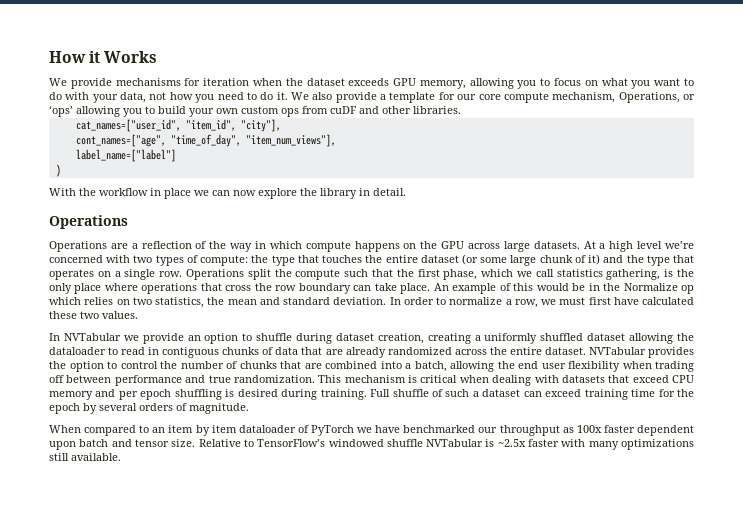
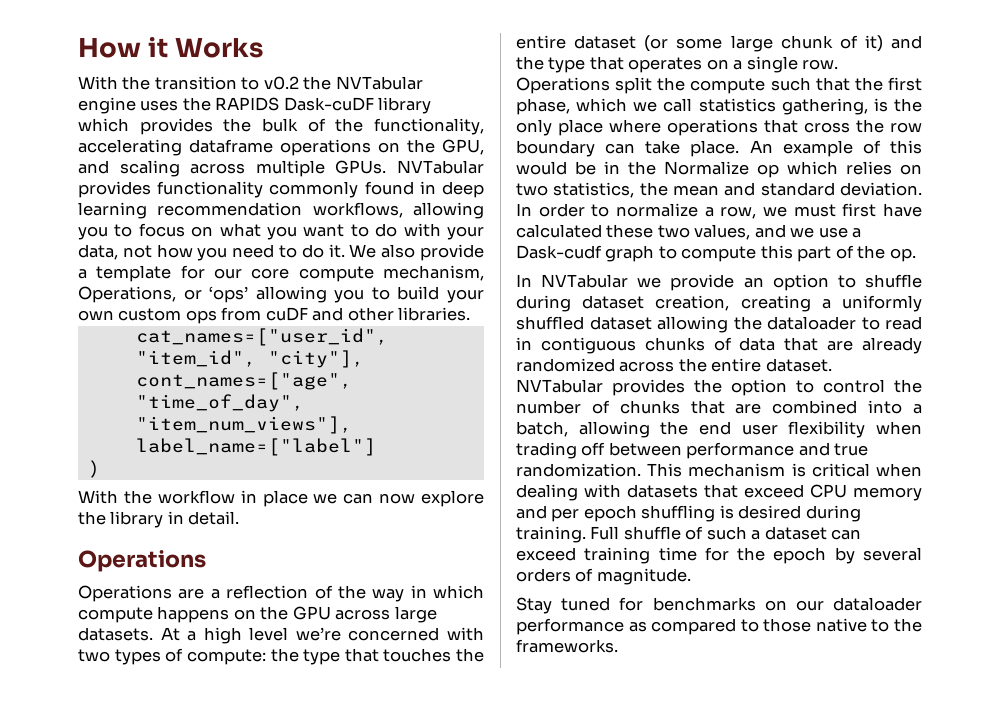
- We provide mechanisms for iteration when the dataset exceeds GPU memory, allowing you to focus on what you want to do with your data, not how you need to do it.
+ With the transition to v0.2 the NVTabular engine uses the RAPIDS Dask-cuDF library which provides the bulk of the functionality, accelerating dataframe operations on the GPU, and scaling across multiple GPUs. NVTabular provides functionality commonly found in deep learning recommendation workflows, allowing you to focus on what you want to do with your data, not how you need to do it.
- In order to normalize a row, we must first have calculated these two values.
+ In order to normalize a row, we must first have calculated these two values, and we use a Dask-cudf graph to compute this part of the op.
- When compared to an item by item dataloader of PyTorch we have benchmarked our throughput as 100x faster dependent upon batch and tensor size. Relative to TensorFlow’s windowed shuffle NVTabular is ~2.5x faster with many optimizations still available.
+ Stay tuned for benchmarks on our dataloader performance as compared to those native to the frameworks.

